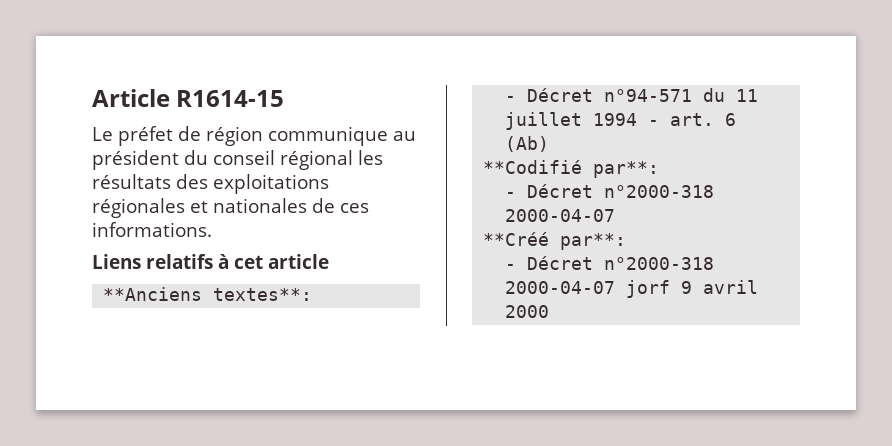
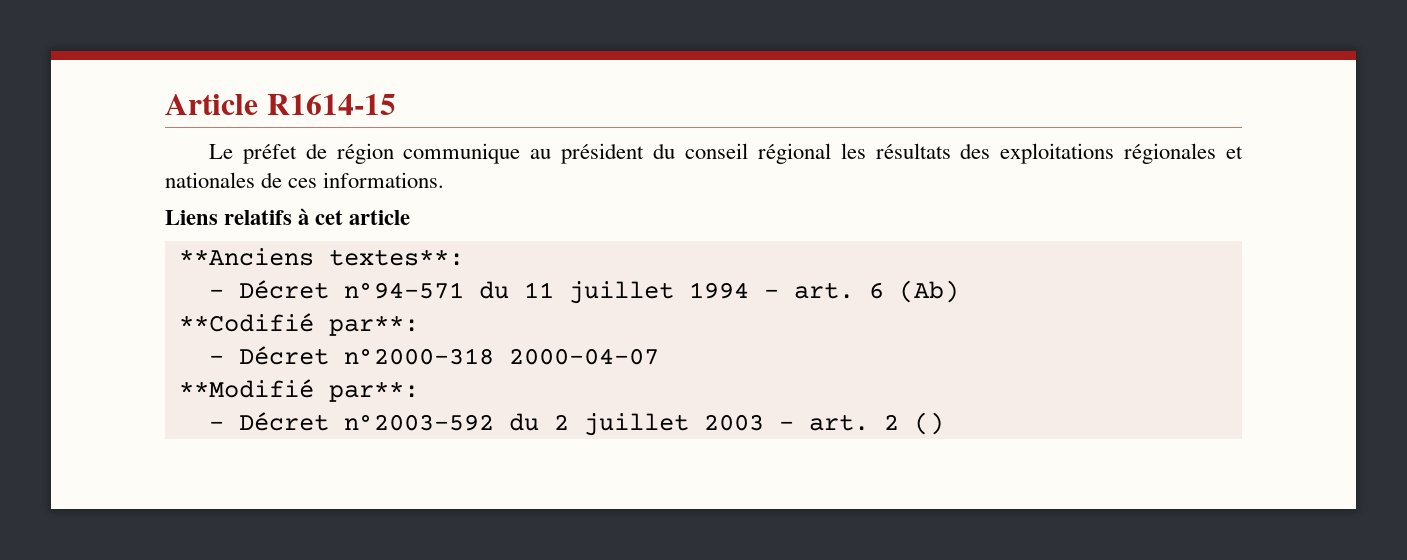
- **Créé par**:
- - Décret n°2000-318 2000-04-07 jorf 9 avril 2000
+ **Modifié par**:
+ - Décret n°2003-592 du 2 juillet 2003 - art. 2 ()

